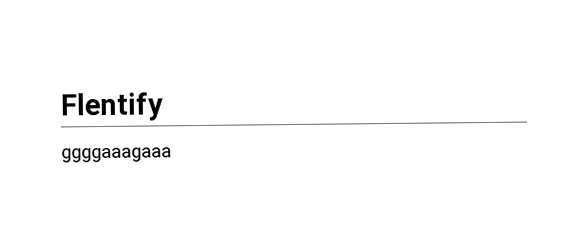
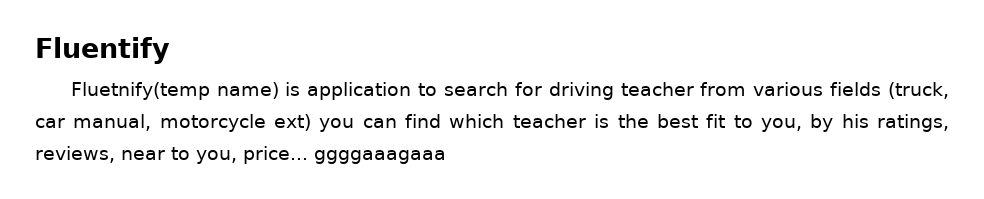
- Flentify
- ggggaaagaaa
+ Fluentify
+ Fluetnify(temp name) is application to search for driving teacher from various fields (truck, car manual, motorcycle ext) you can find which teacher is the best fit to you, by his ratings, reviews, near to you, price... ggggaaagaaa

